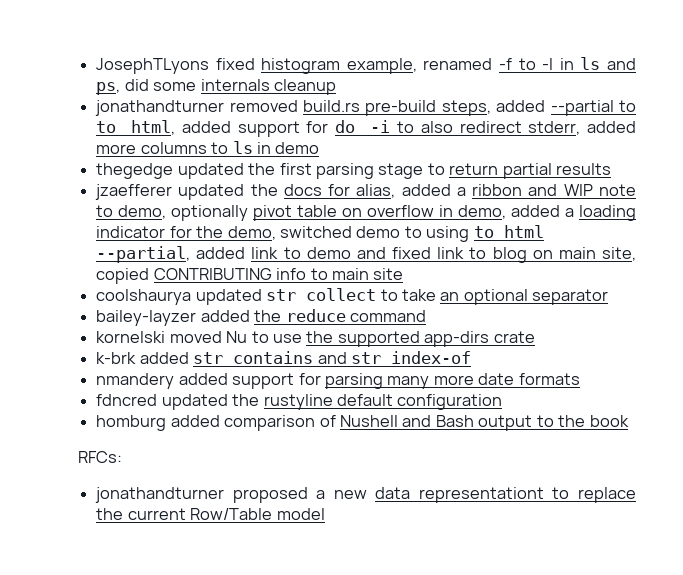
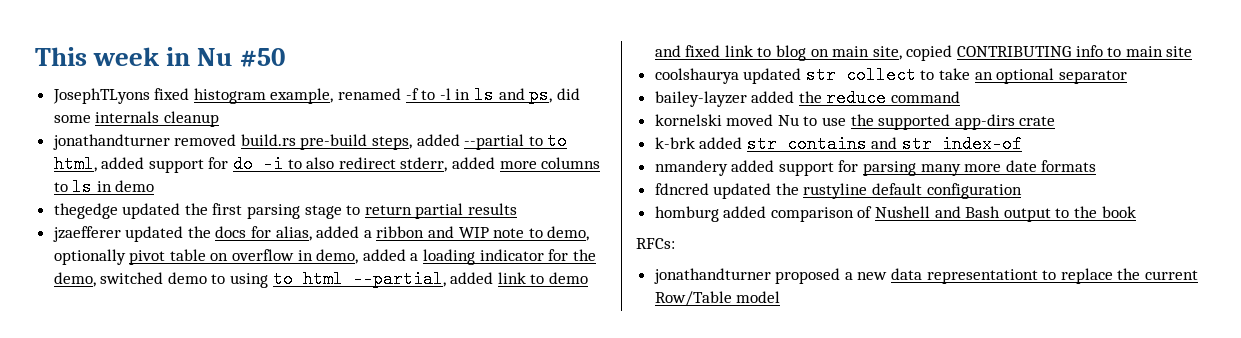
+ This week in Nu #50

